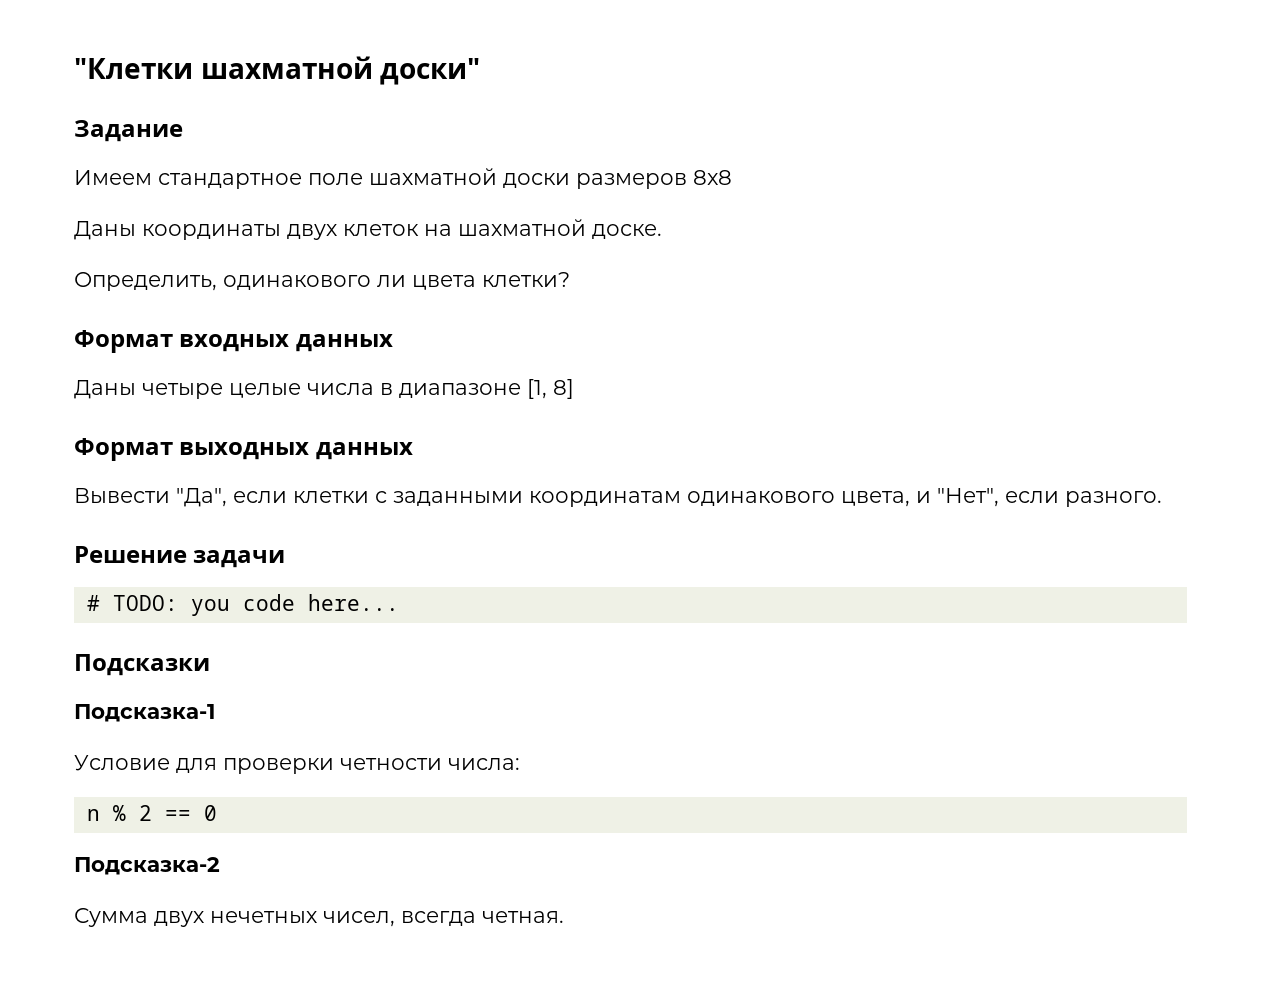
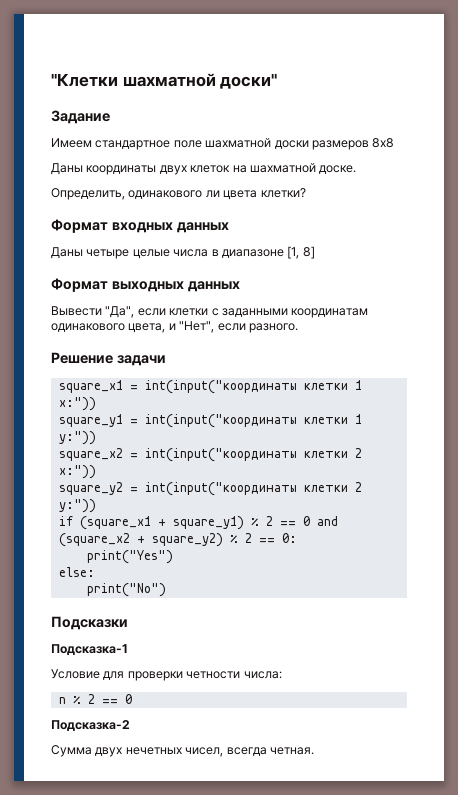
- # TODO: you code here...
+ square_x1 = int(input("координаты клетки 1 x:"))
+ square_y1 = int(input("координаты клетки 1 y:"))
+ square_x2 = int(input("координаты клетки 2 x:"))
+ square_y2 = int(input("координаты клетки 2 y:"))
+ if (square_x1 + square_y1) % 2 == 0 and (square_x2 + square_y2) % 2 == 0:
+ print("Yes")
+ else:
+ print("No")

